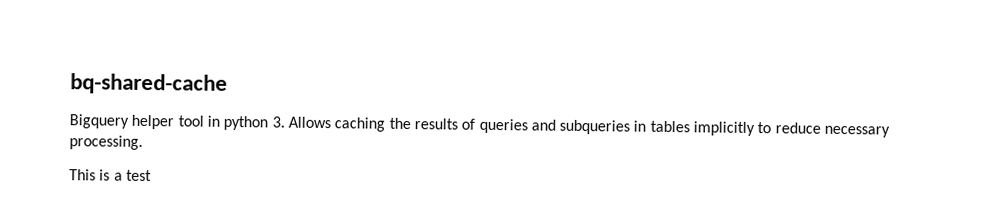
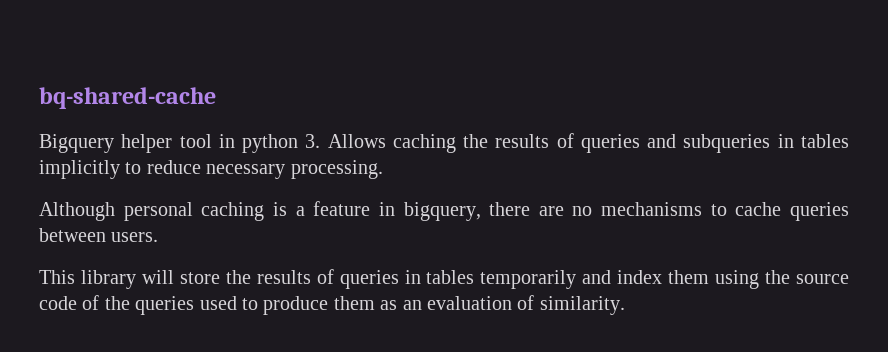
- This is a test
+ Although personal caching is a feature in bigquery, there are no mechanisms to cache queries between users.
+ This library will store the results of queries in tables temporarily and index them using the source code of the queries used to produce them as an evaluation of similarity.

